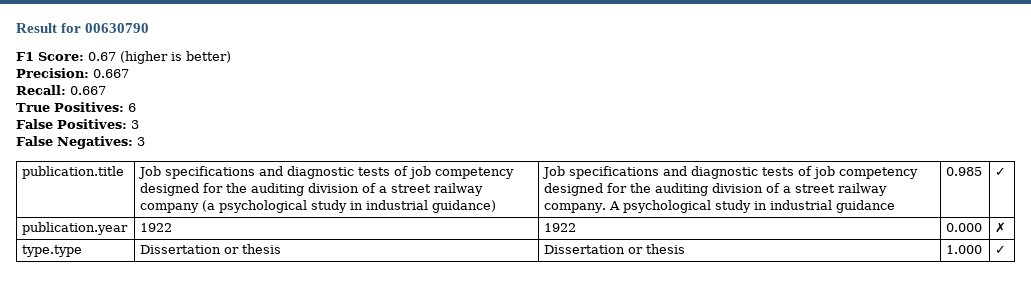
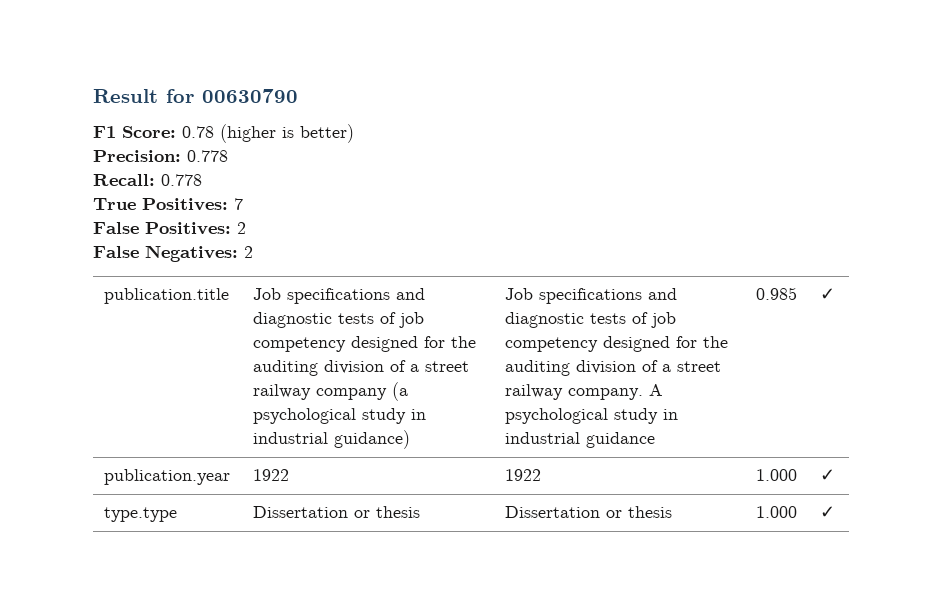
- F1 Score: 0.67 (higher is better)
+ F1 Score: 0.78 (higher is better)
- Precision: 0.667
+ Precision: 0.778
- Recall: 0.667
+ Recall: 0.778
- True Positives: 6
+ True Positives: 7
- False Positives: 3
+ False Positives: 2
- False Negatives: 3
+ False Negatives: 2
- publication.year | 1922 | 1922 | 0.000 | ✗
+ publication.year | 1922 | 1922 | 1.000 | ✓

